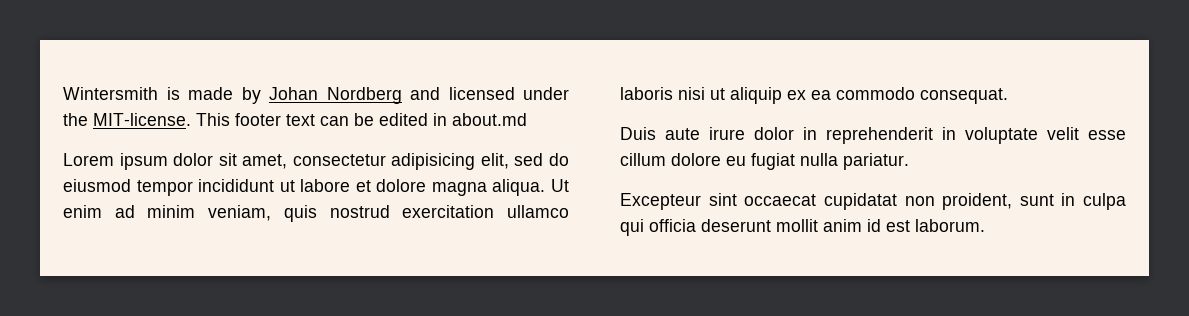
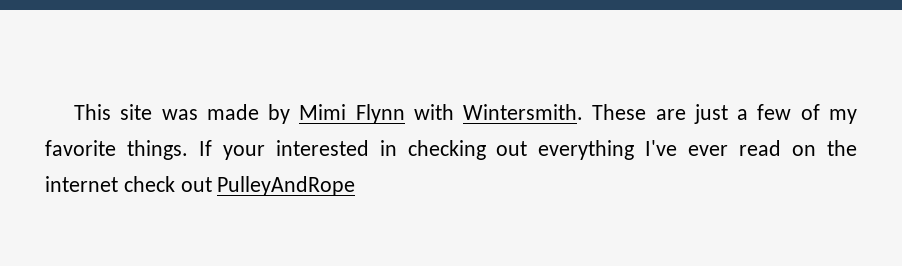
- Wintersmith is made by Johan Nordberg and licensed under the MIT-license. This footer text can be edited in about.md
- Lorem ipsum dolor sit amet, consectetur adipisicing elit, sed do eiusmod tempor incididunt ut labore et dolore magna aliqua. Ut enim ad minim veniam, quis nostrud exercitation ullamco laboris nisi ut aliquip ex ea commodo consequat.
- Duis aute irure dolor in reprehenderit in voluptate velit esse cillum dolore eu fugiat nulla pariatur.
- Excepteur sint occaecat cupidatat non proident, sunt in culpa qui officia deserunt mollit anim id est laborum.
+ This site was made by Mimi Flynn with Wintersmith. These are just a few of my favorite things. If your interested in checking out everything I've ever read on the internet check out PulleyAndRope

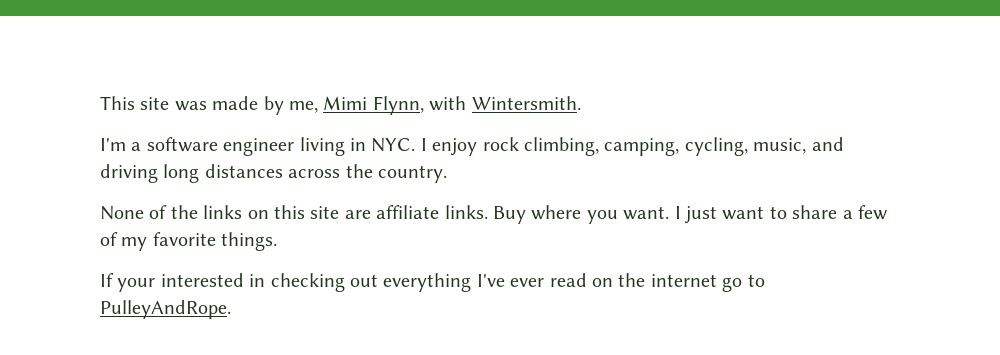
- This site was made by Mimi Flynn with Wintersmith. These are just a few of my favorite things. If your interested in checking out everything I've ever read on the internet check out PulleyAndRope
+ This site was made by me, Mimi Flynn, with Wintersmith.
+ I'm a software engineer living in NYC. I enjoy rock climbing, camping, cycling, music, and driving long distances across the country.
+ None of the links on this site are affiliate links. Buy where you want. I just want to share a few of my favorite things.
+ If your interested in checking out everything I've ever read on the internet go to PulleyAndRope.

